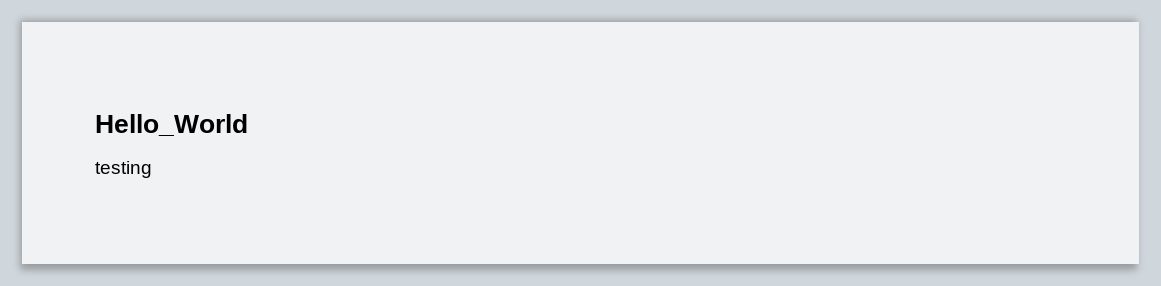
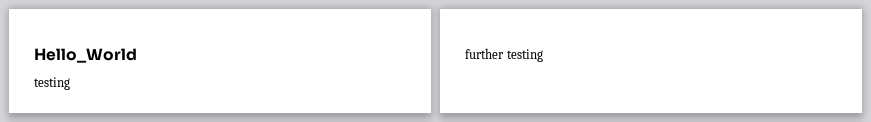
+ further testing

